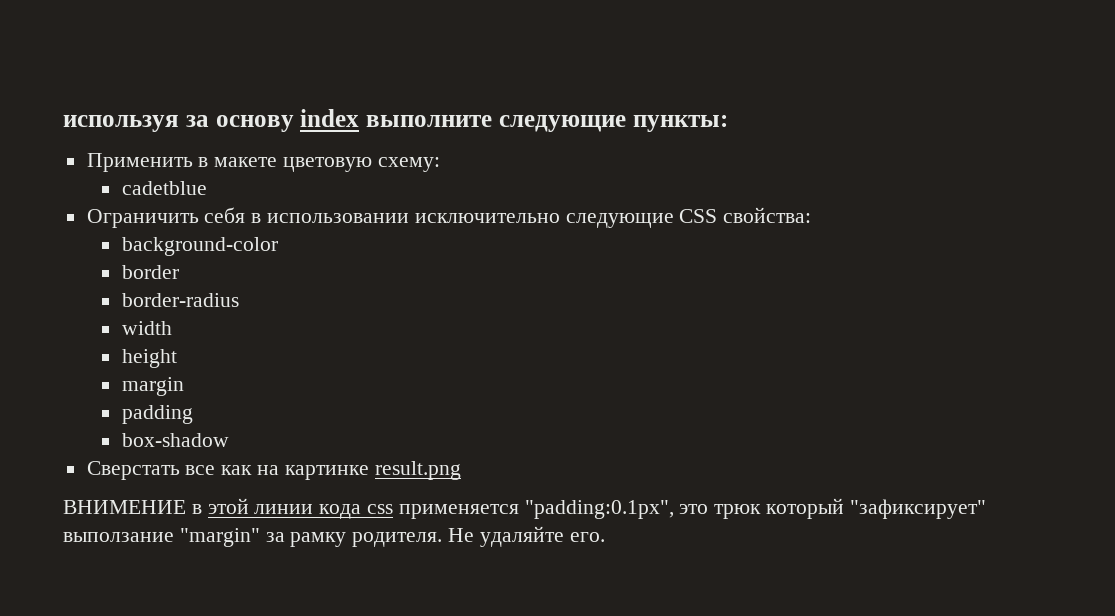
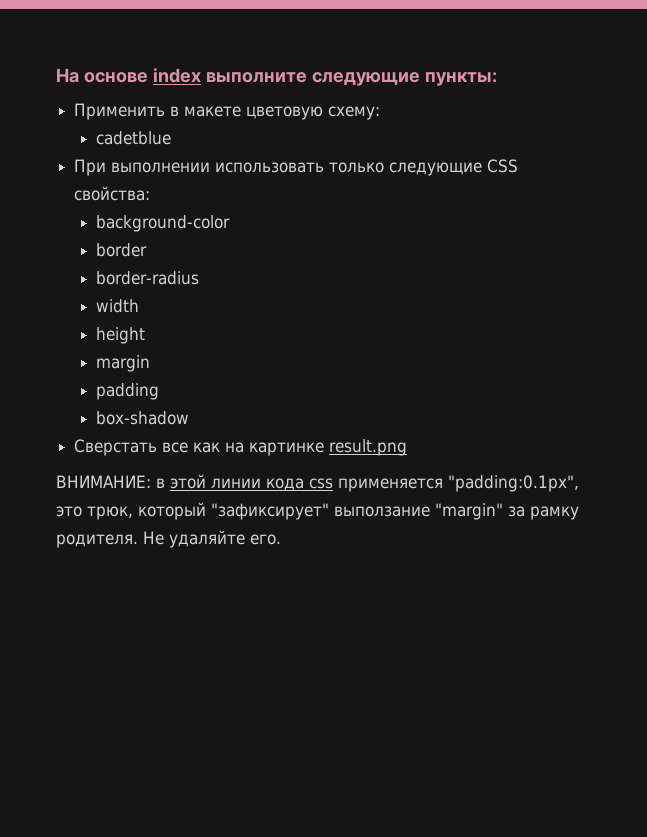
- используя за основу index выполните следующие пункты:
+ На основе index выполните следующие пункты:
- Ограничить себя в использовании исключительно следующие CSS свойства:
+ При выполнении использовать только следующие CSS свойства:
- ВНИМЕНИЕ в этой линии кода css применяется "padding:0.1px", это трюк который "зафиксирует" выползание "margin" за рамку родителя.
+ ВНИМАНИЕ: в этой линии кода css применяется "padding:0.1px", это трюк, который "зафиксирует" выползание "margin" за рамку родителя.

